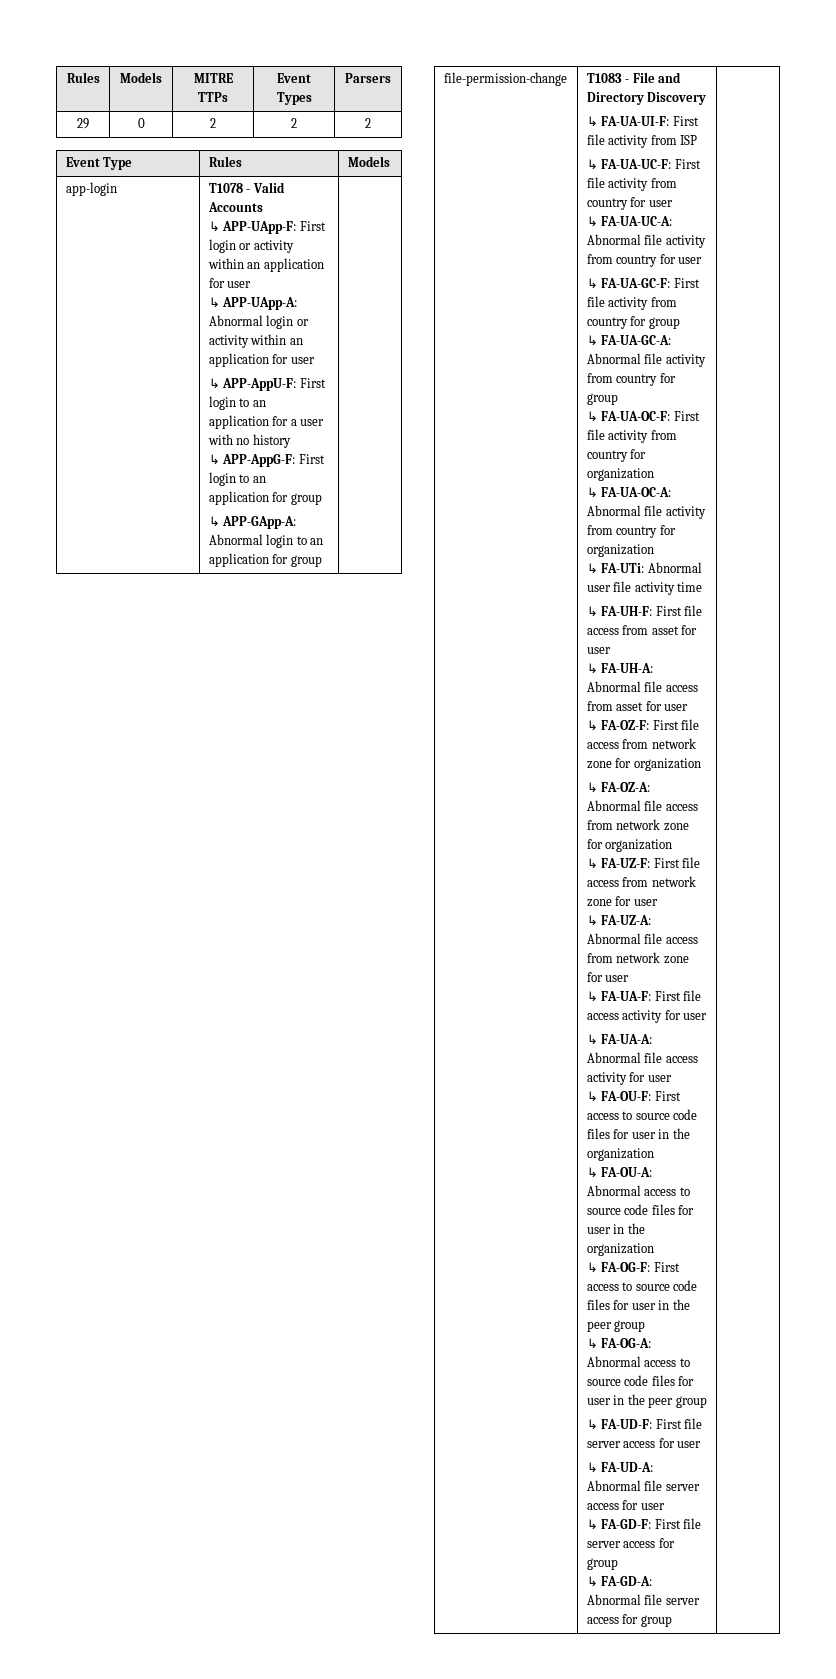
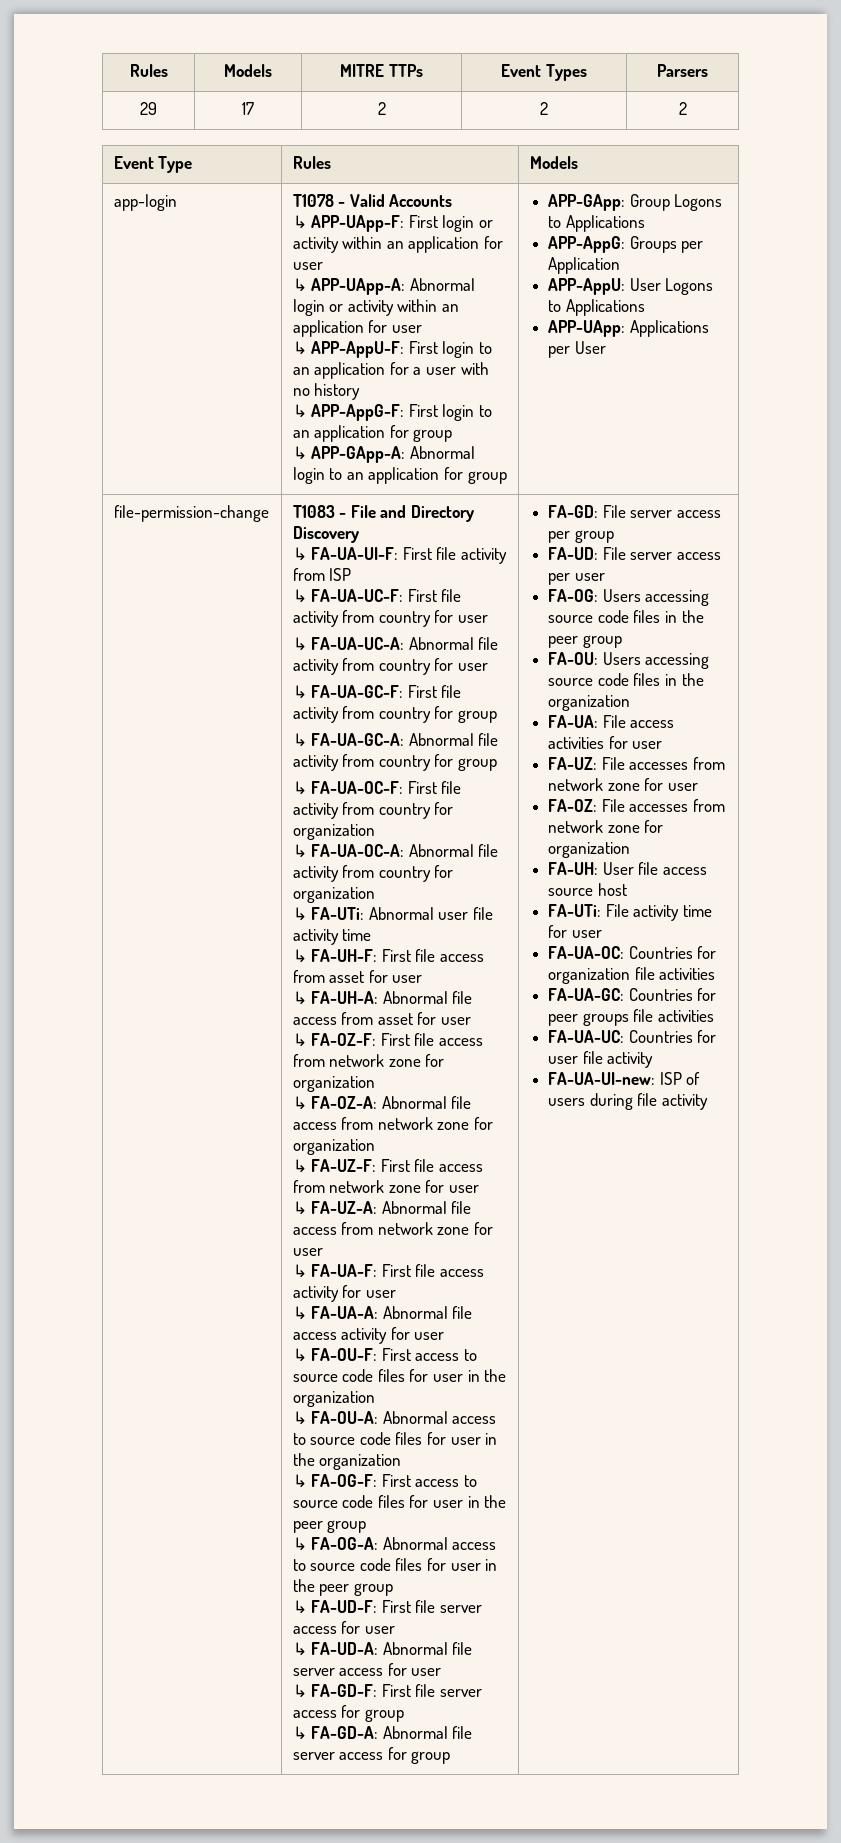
- 29 | 0 | 2 | 2 | 2
+ 29 | 17 | 2 | 2 | 2
+ APP-GApp: Group Logons to Applications
+ APP-AppG: Groups per Application
+ APP-AppU: User Logons to Applications
+ APP-UApp: Applications per User
+ FA-GD: File server access per group
+ FA-UD: File server access per user
+ FA-OG: Users accessing source code files in the peer group
+ FA-OU: Users accessing source code files in the organization
+ FA-UA: File access activities for user
+ FA-UZ: File accesses from network zone for user
+ FA-OZ: File accesses from network zone for organization
+ FA-UH: User file access source host
+ FA-UTi: File activity time for user
+ FA-UA-OC: Countries for organization file activities
+ FA-UA-GC: Countries for peer groups file activities
+ FA-UA-UC: Countries for user file activity
+ FA-UA-UI-new: ISP of users during file activity

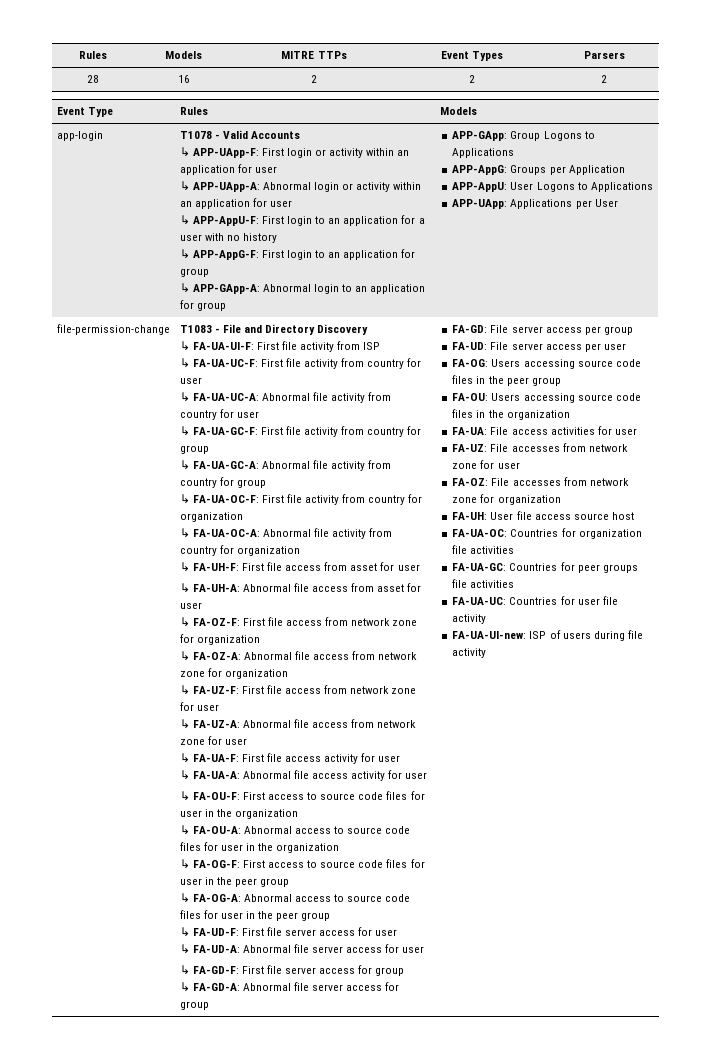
- 29 | 17 | 2 | 2 | 2
+ 28 | 16 | 2 | 2 | 2
- ↳ FA-UTi: Abnormal user file activity time
- FA-UTi: File activity time for user

